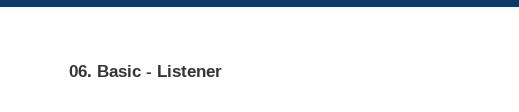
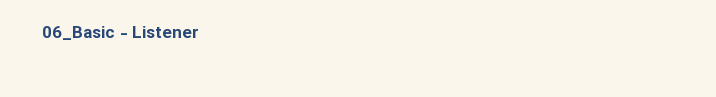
- 06. Basic - Listener
+ 06_Basic - Listener

